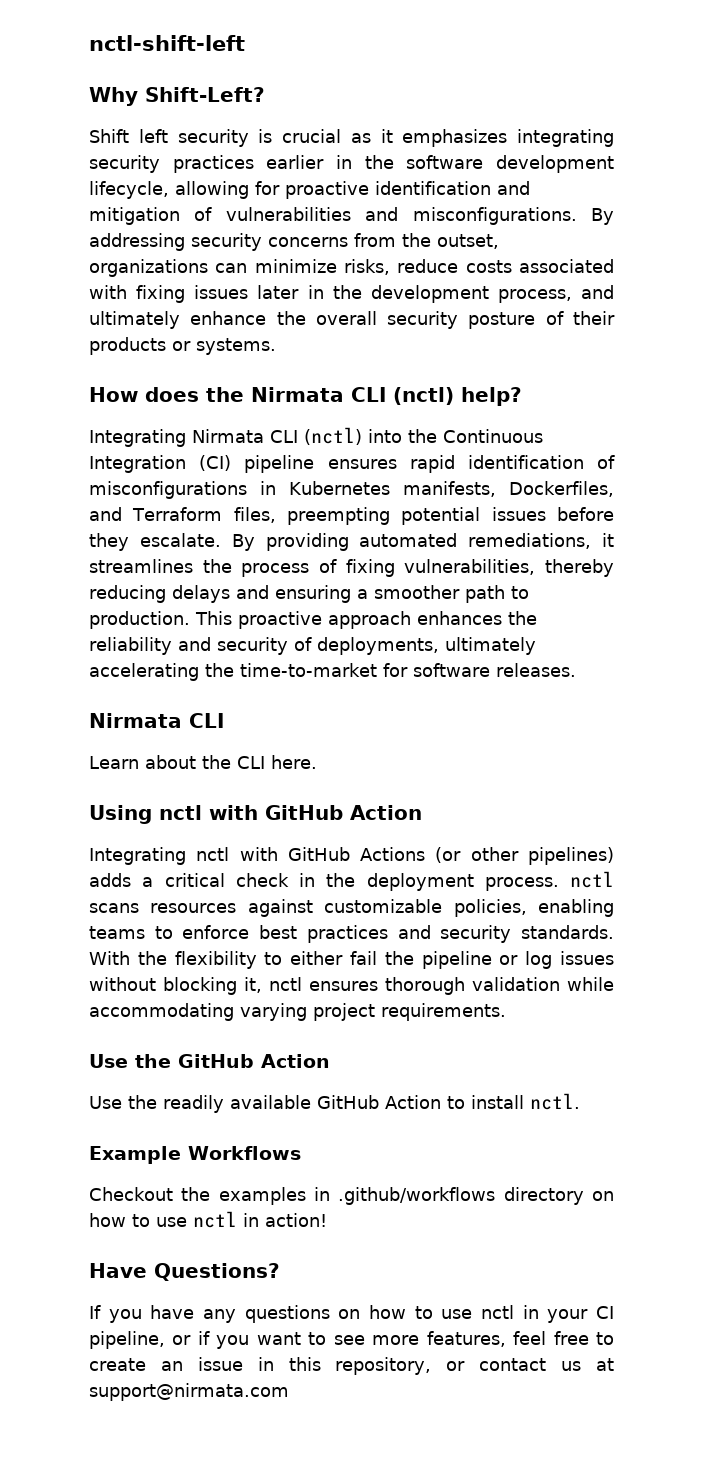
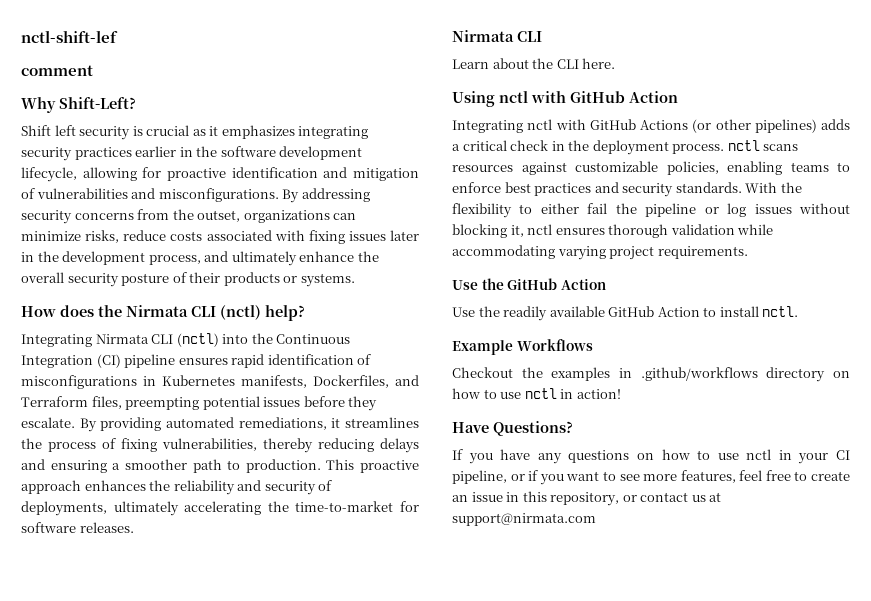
- nctl-shift-left
+ nctl-shift-lef
+ comment

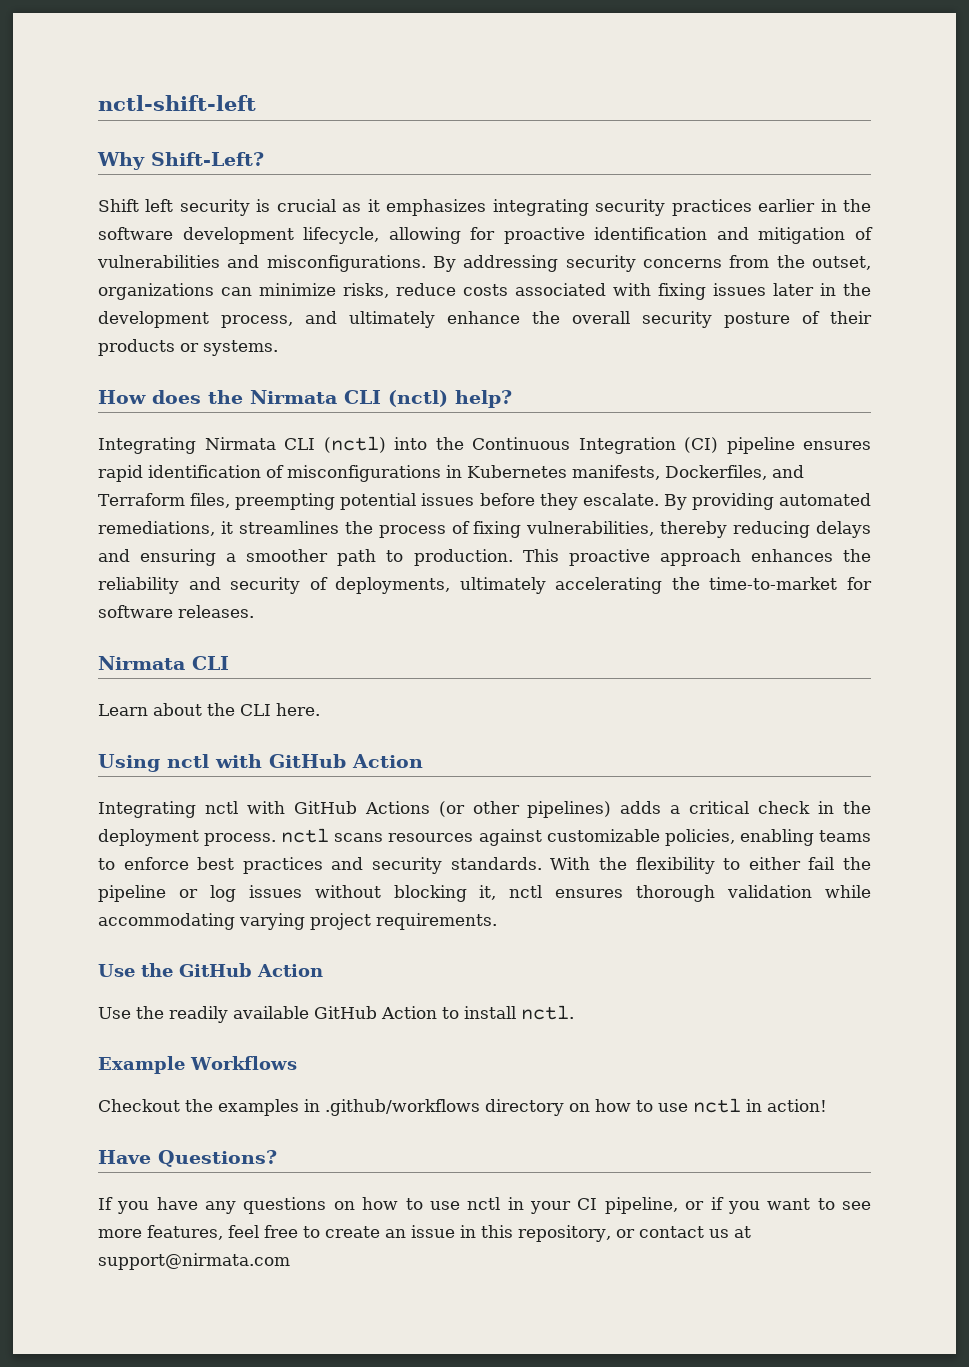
- nctl-shift-lef
- comment
+ nctl-shift-left

